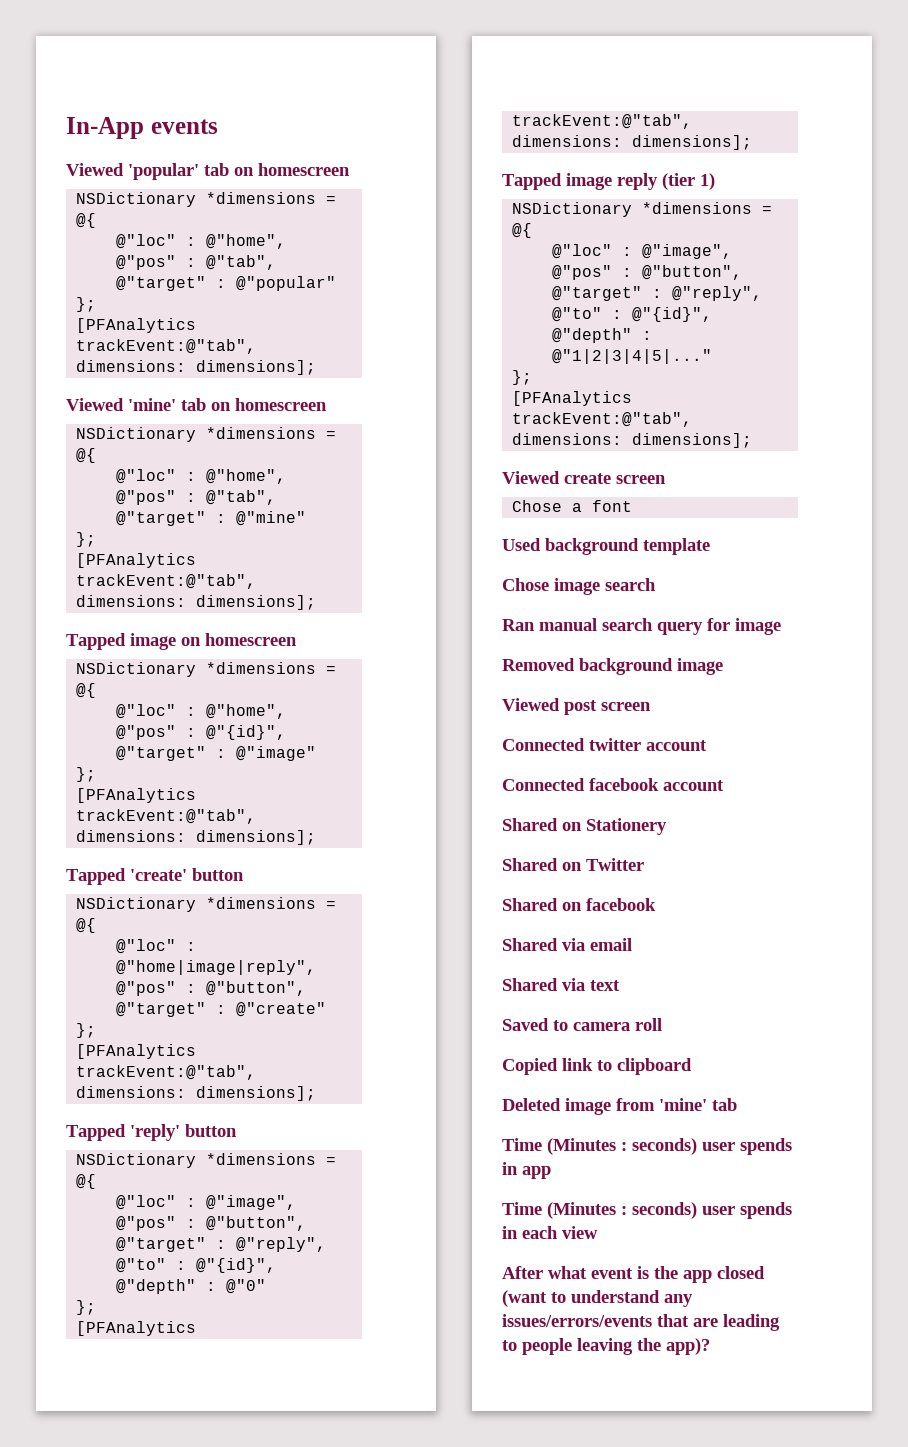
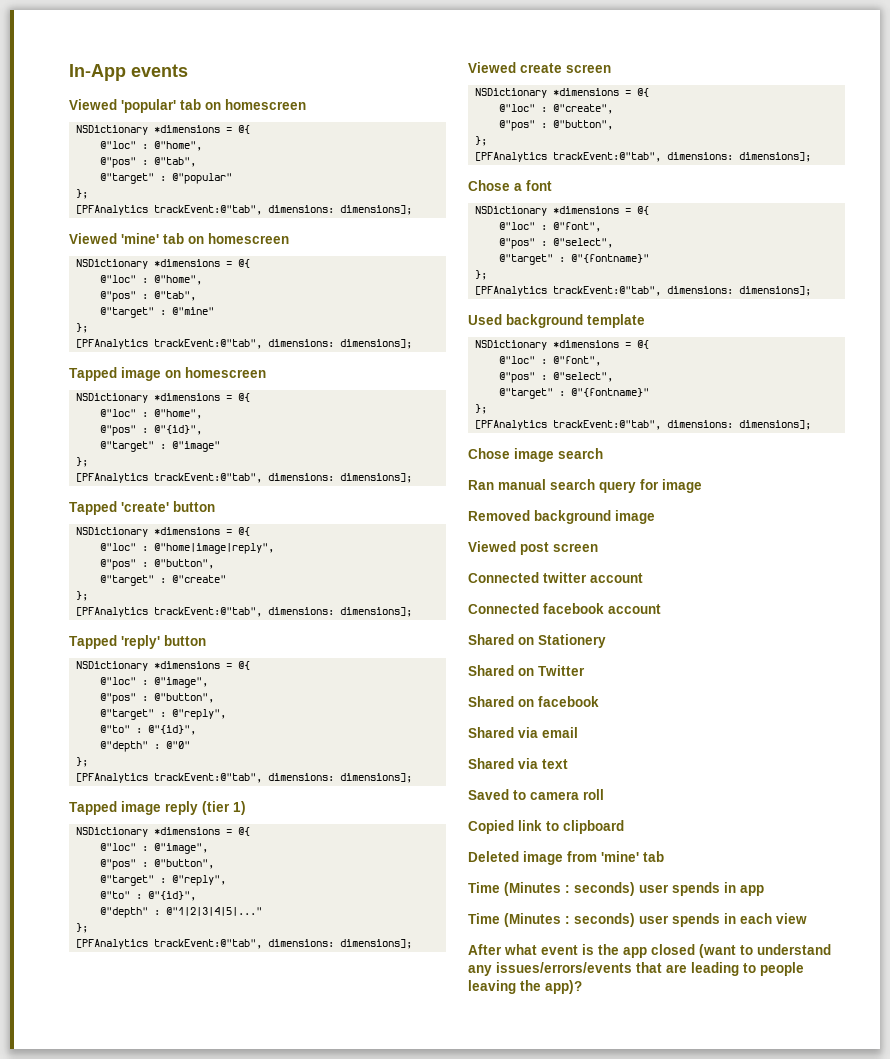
  Viewed create screen
+ NSDictionary *dimensions = @{
+ @"loc" : @"create",
+ @"pos" : @"button",
+ };
+ [PFAnalytics trackEvent:@"tab", dimensions: dimensions];
  Chose a font
+ NSDictionary *dimensions = @{
+ @"loc" : @"font",
+ @"pos" : @"select",
+ @"target" : @"{fontname}"
+ };
+ [PFAnalytics trackEvent:@"tab", dimensions: dimensions];
  Used background template
+ NSDictionary *dimensions = @{
+ @"loc" : @"font",
+ @"pos" : @"select",
+ @"target" : @"{fontname}"
+ };
+ [PFAnalytics trackEvent:@"tab", dimensions: dimensions];

